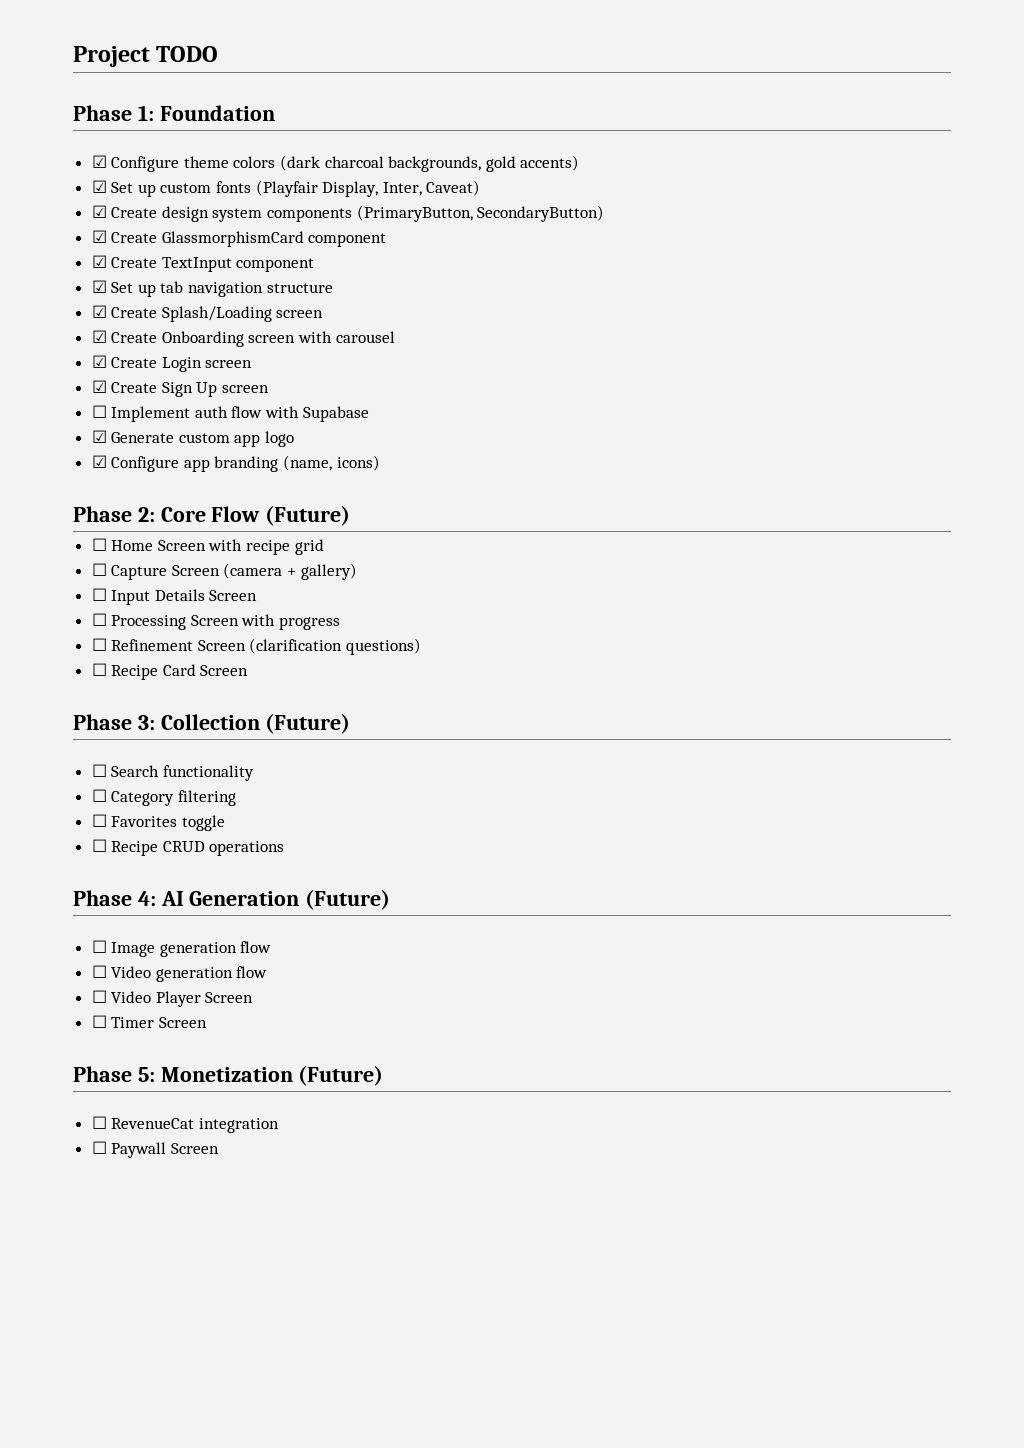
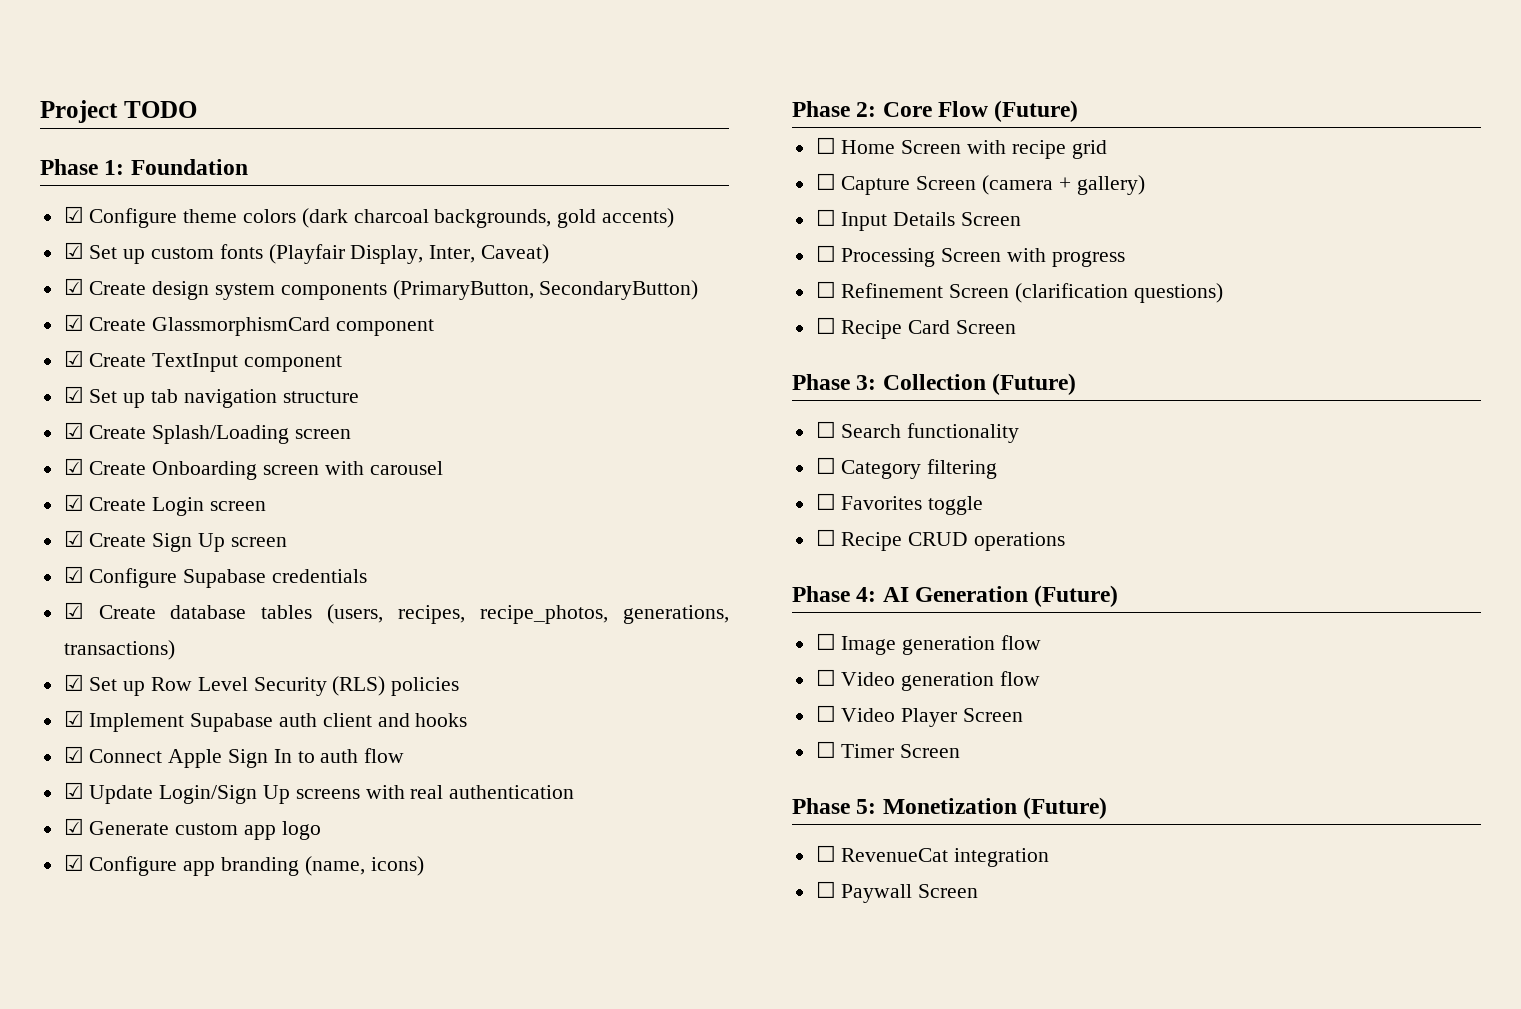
- ☐ Implement auth flow with Supabase
+ ☑ Configure Supabase credentials
+ ☑ Create database tables (users, recipes, recipe_photos, generations, transactions)
+ ☑ Set up Row Level Security (RLS) policies
+ ☑ Implement Supabase auth client and hooks
+ ☑ Connect Apple Sign In to auth flow
+ ☑ Update Login/Sign Up screens with real authentication

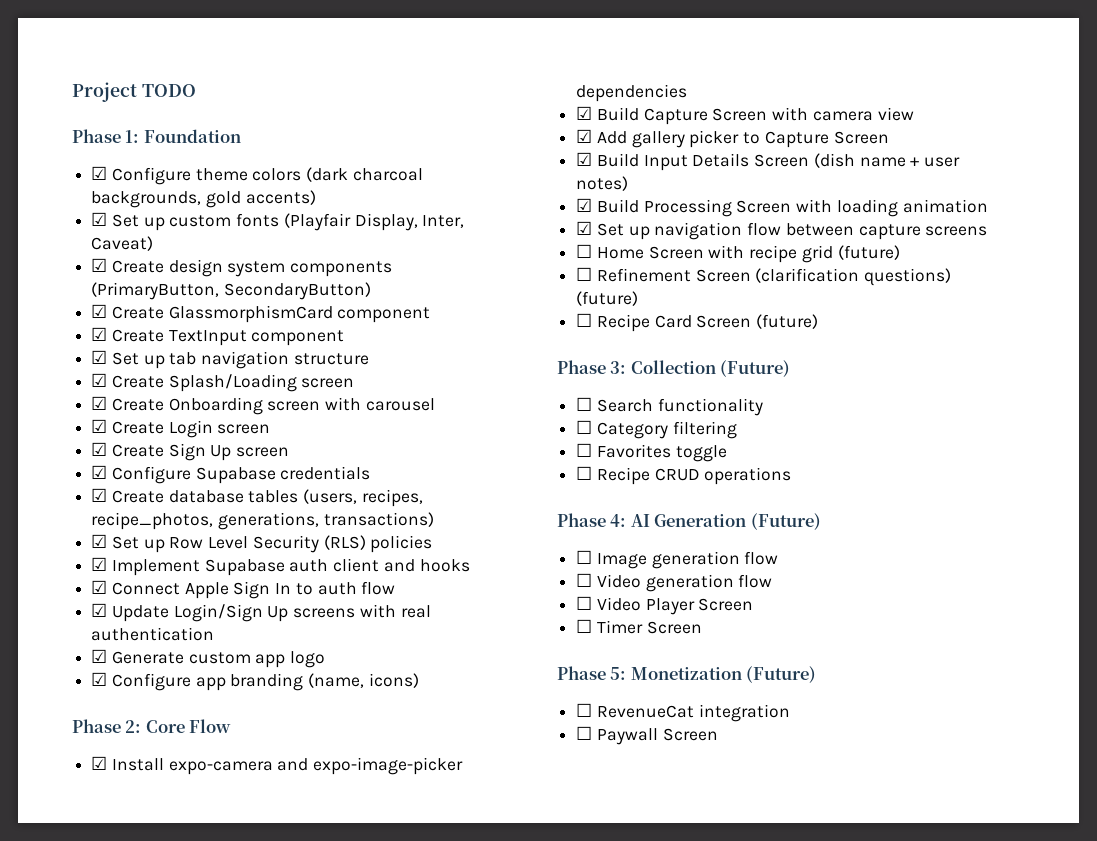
- Phase 2: Core Flow (Future)
+ Phase 2: Core Flow
+ ☑ Install expo-camera and expo-image-picker dependencies
+ ☑ Build Capture Screen with camera view
+ ☑ Add gallery picker to Capture Screen
+ ☑ Build Input Details Screen (dish name + user notes)
+ ☑ Build Processing Screen with loading animation
+ ☑ Set up navigation flow between capture screens
- ☐ Home Screen with recipe grid
- ☐ Capture Screen (camera + gallery)
- ☐ Input Details Screen
- ☐ Processing Screen with progress
+ ☐ Home Screen with recipe grid (future)
- ☐ Refinement Screen (clarification questions)
+ ☐ Refinement Screen (clarification questions) (future)
- ☐ Recipe Card Screen
+ ☐ Recipe Card Screen (future)

